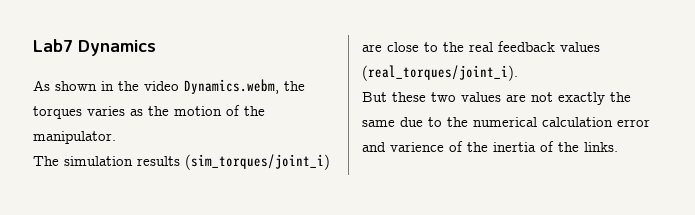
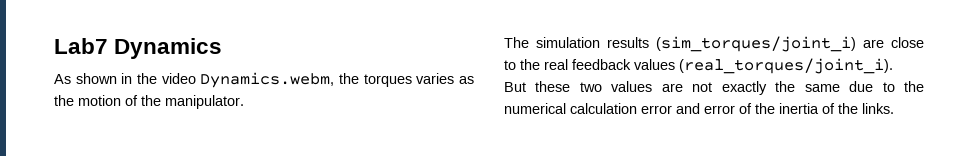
- But these two values are not exactly the same due to the numerical calculation error and varience of the inertia of the links.
+ But these two values are not exactly the same due to the numerical calculation error and error of the inertia of the links.

